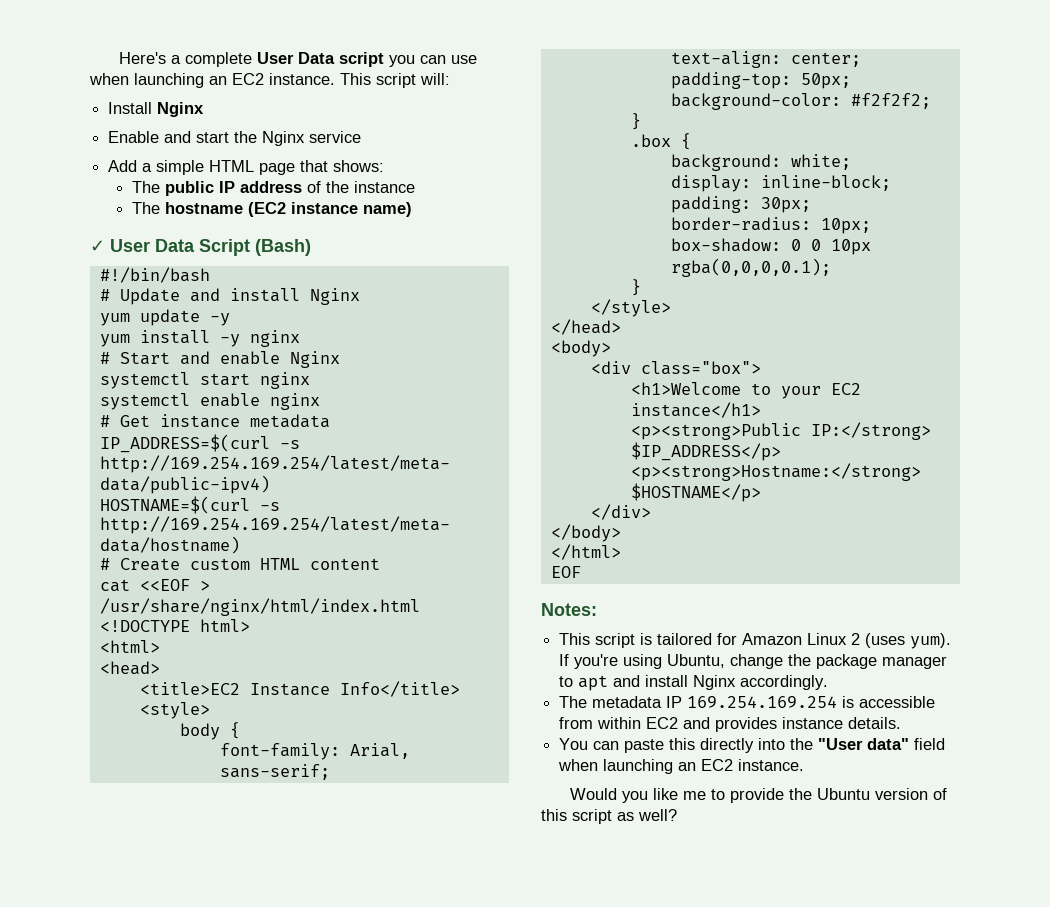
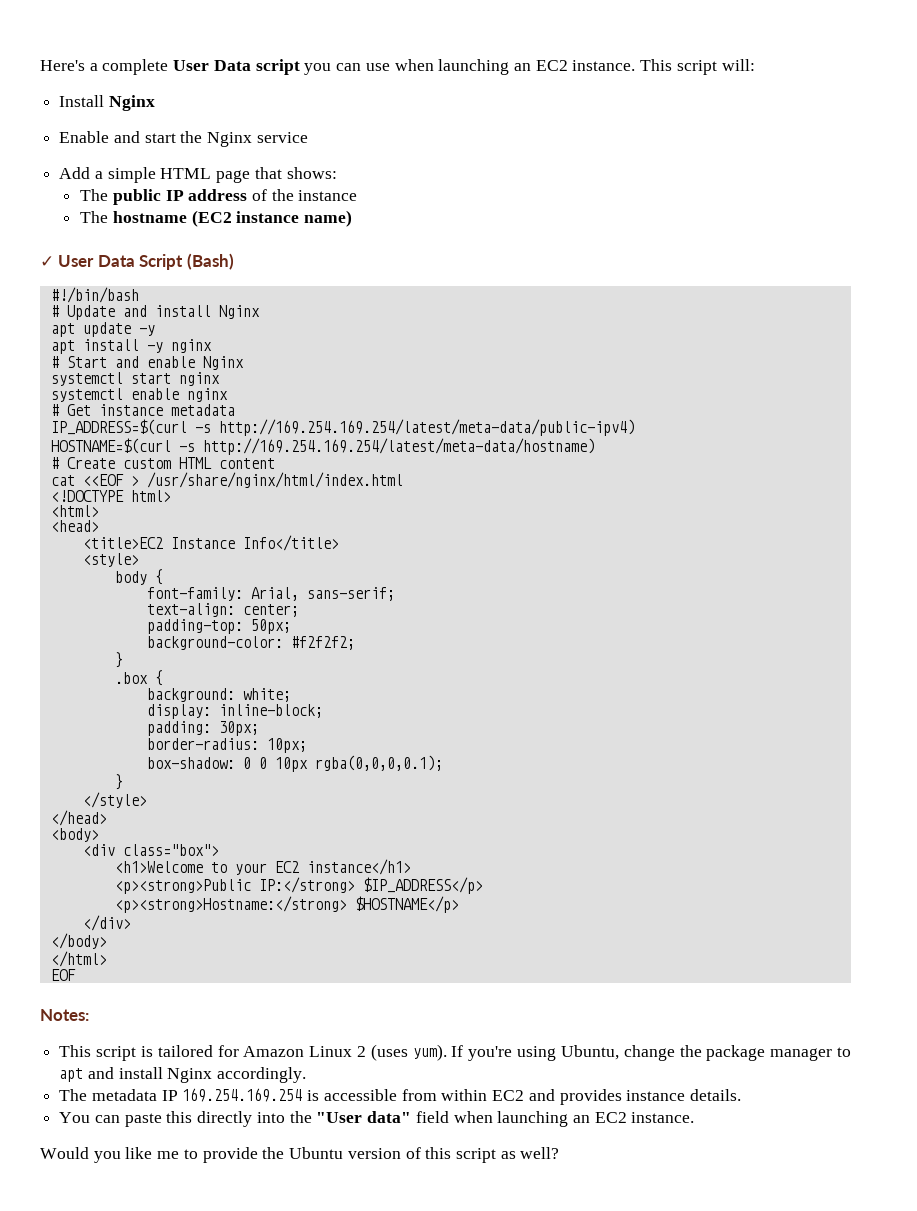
- yum update -y
+ apt update -y
- yum install -y nginx
+ apt install -y nginx

